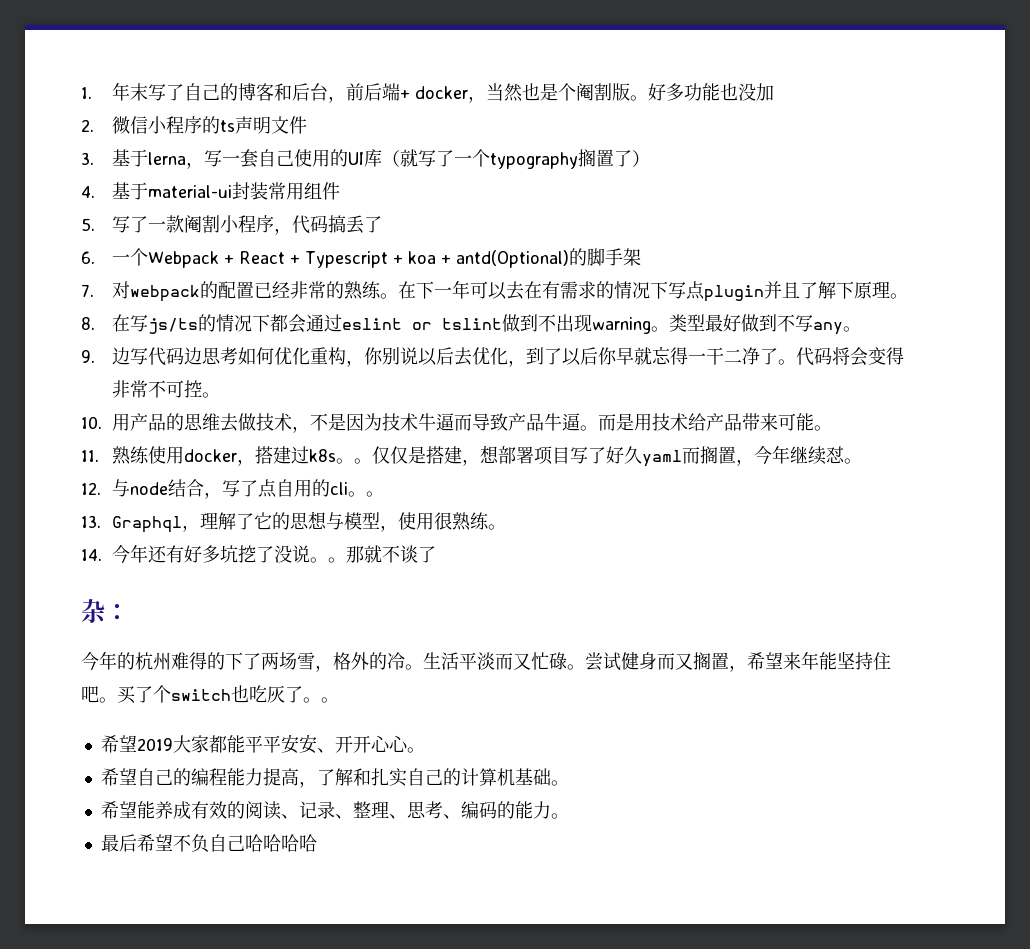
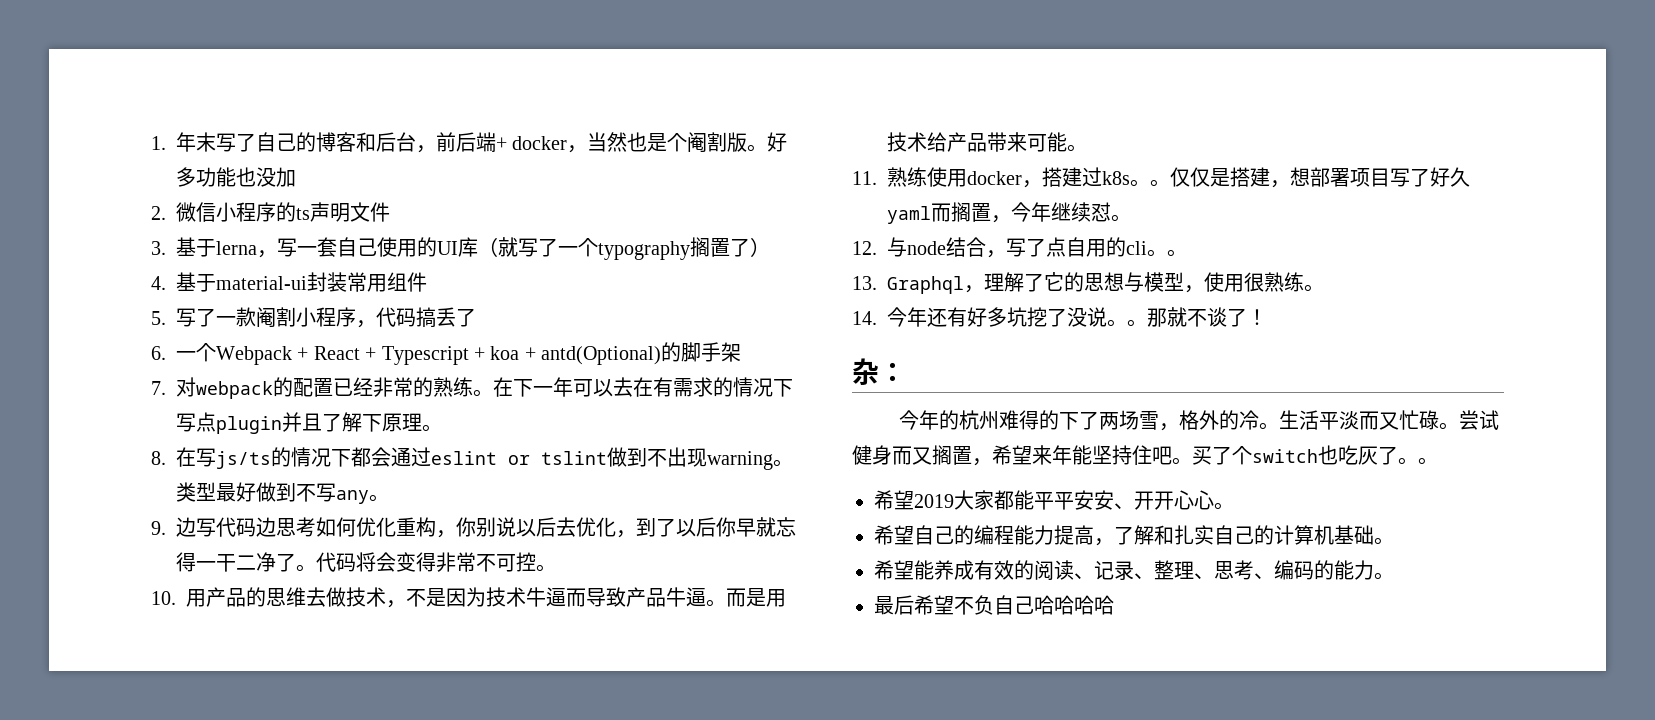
- 那就不谈了
+ 那就不谈了！

